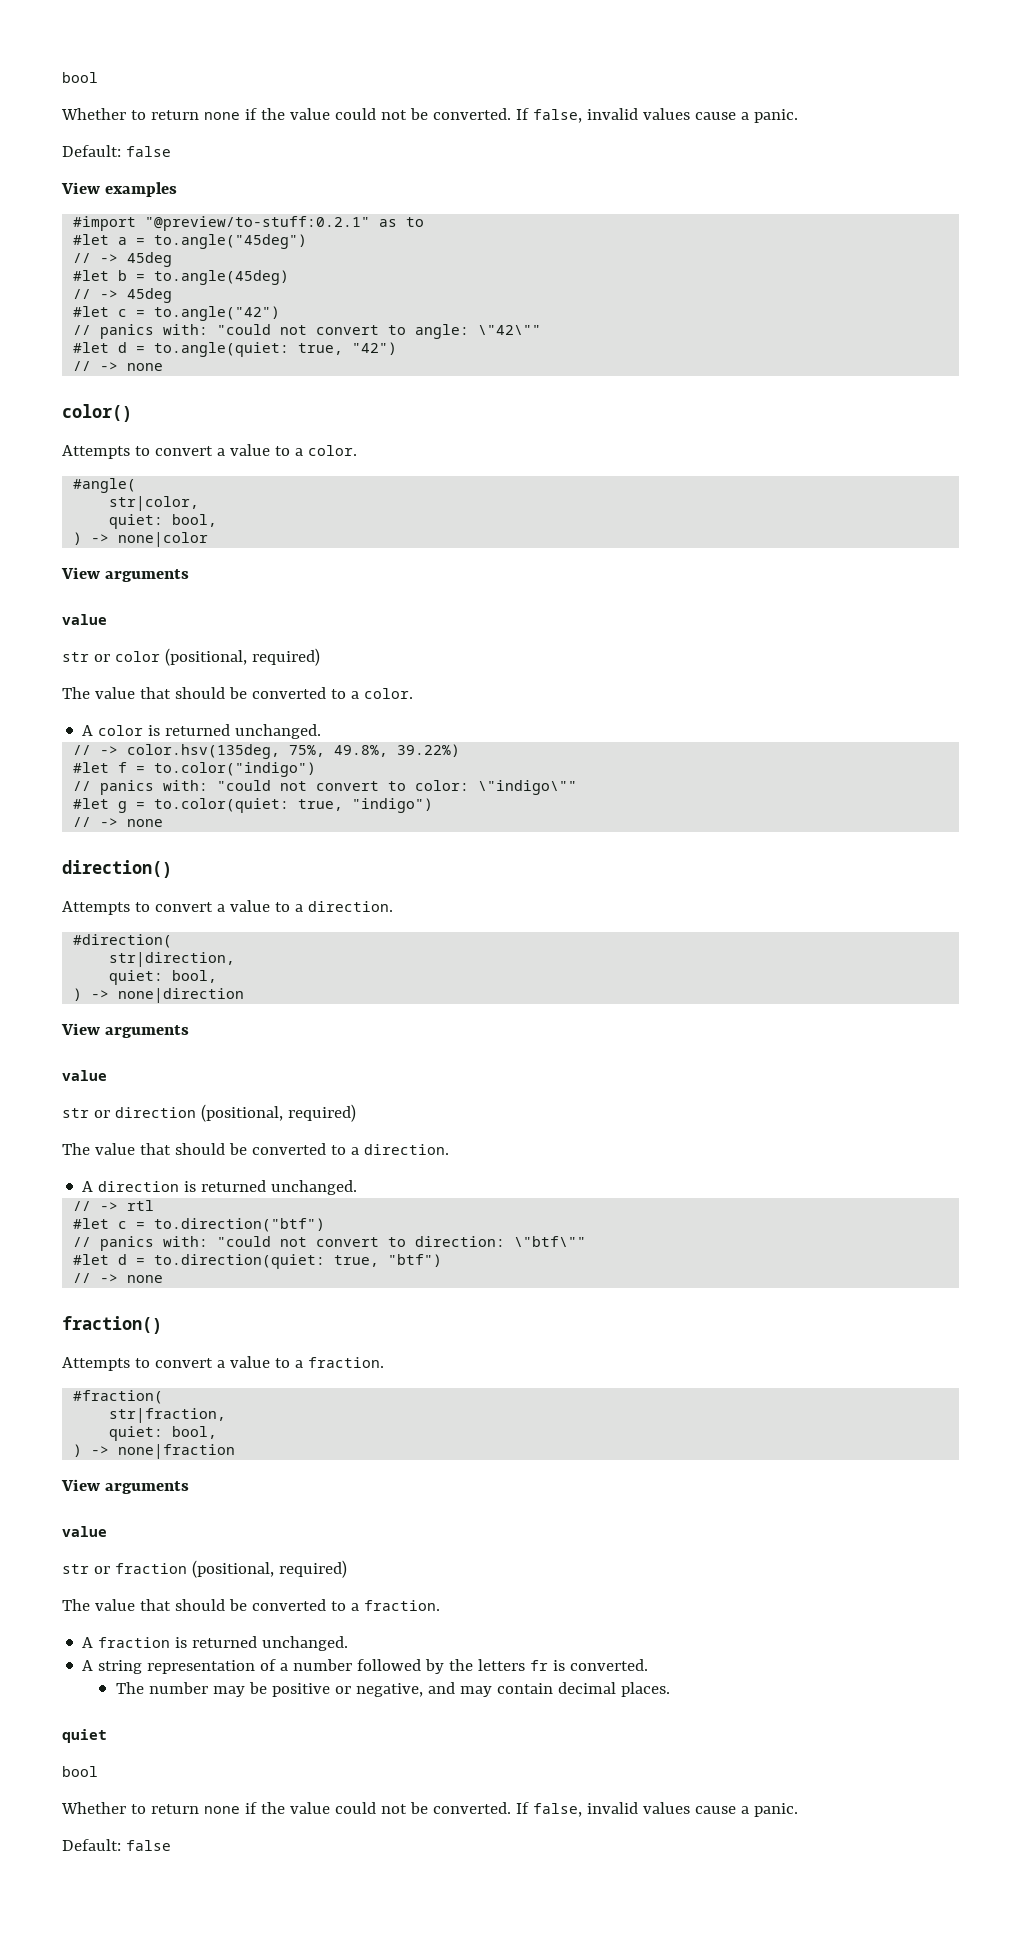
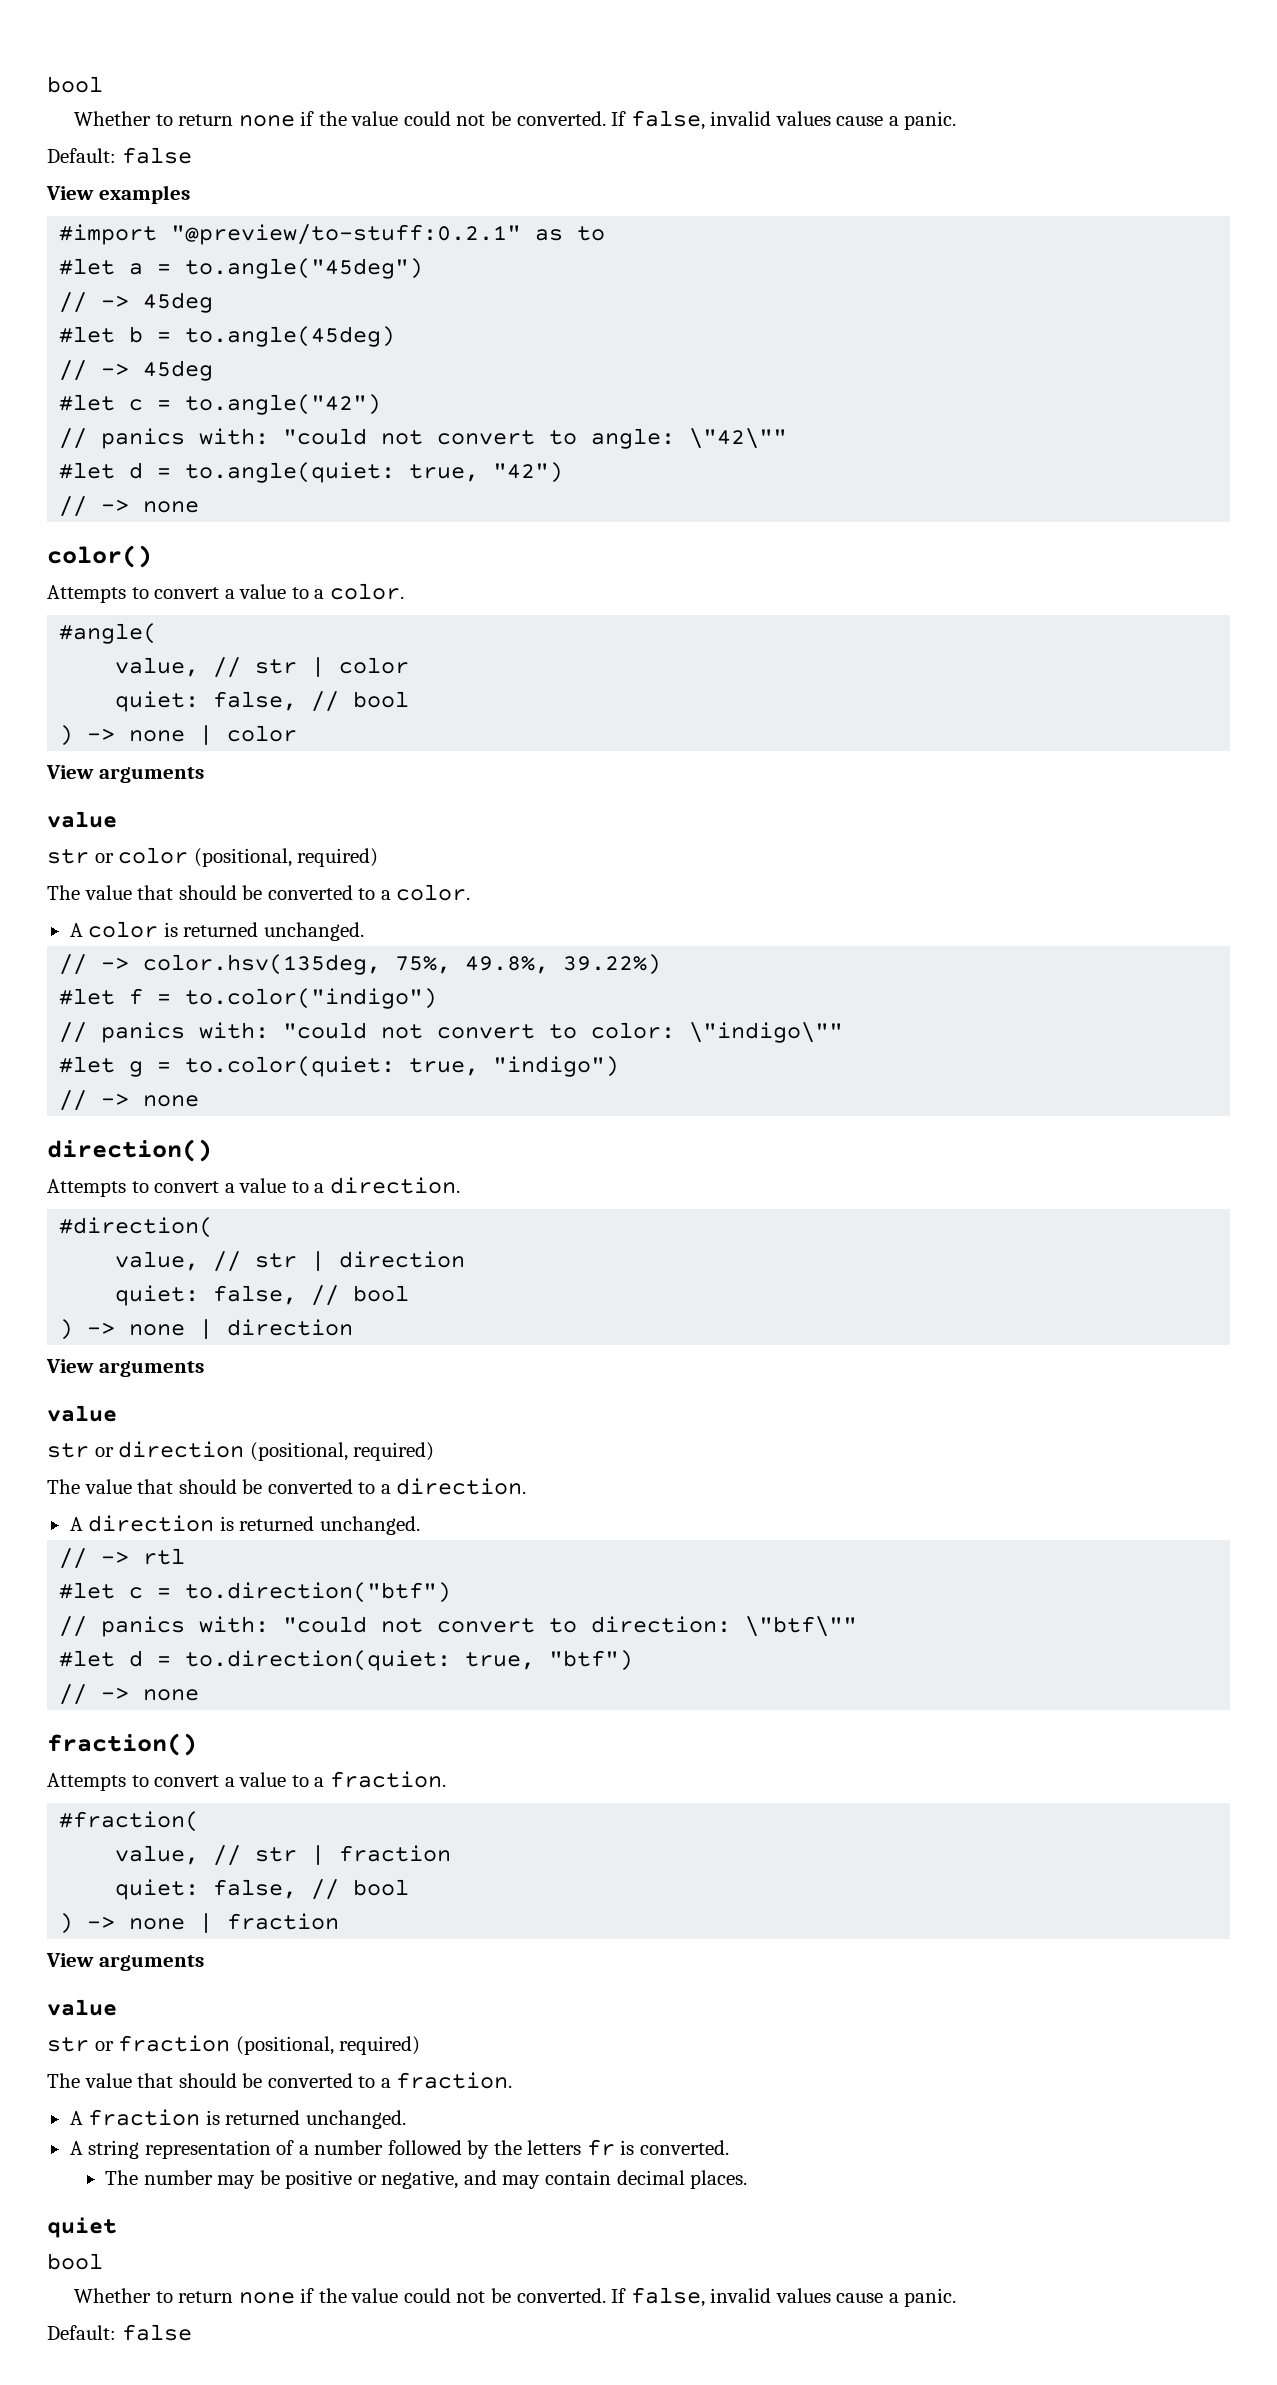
- str|color,
- quiet: bool,
- ) -> none|color
+ value, // str | color
+ quiet: false, // bool
+ ) -> none | color
- str|direction,
- quiet: bool,
- ) -> none|direction
+ value, // str | direction
+ quiet: false, // bool
+ ) -> none | direction
- str|fraction,
- quiet: bool,
- ) -> none|fraction
+ value, // str | fraction
+ quiet: false, // bool
+ ) -> none | fraction

